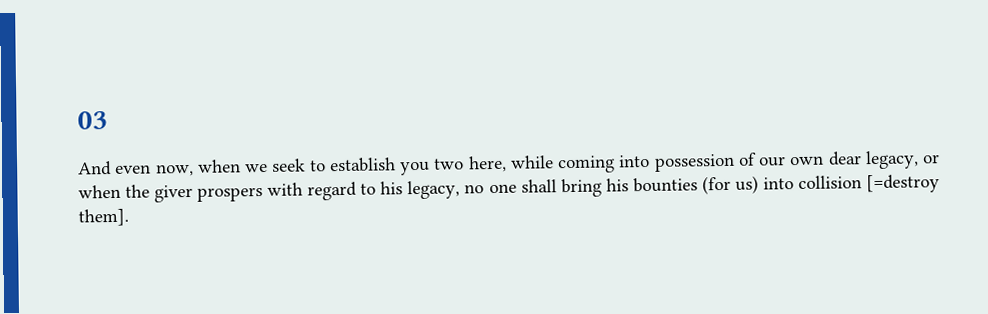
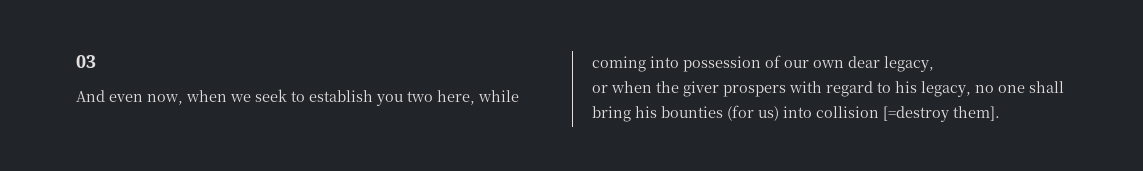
- And even now, when we seek to establish you two here, while coming into possession of our own dear legacy, or when the giver prospers with regard to his legacy, no one shall bring his bounties (for us) into collision [=destroy them].
+ And even now, when we seek to establish you two here, while coming into possession of our own dear legacy,
+ or when the giver prospers with regard to his legacy, no one shall bring his bounties (for us) into collision [=destroy them].

